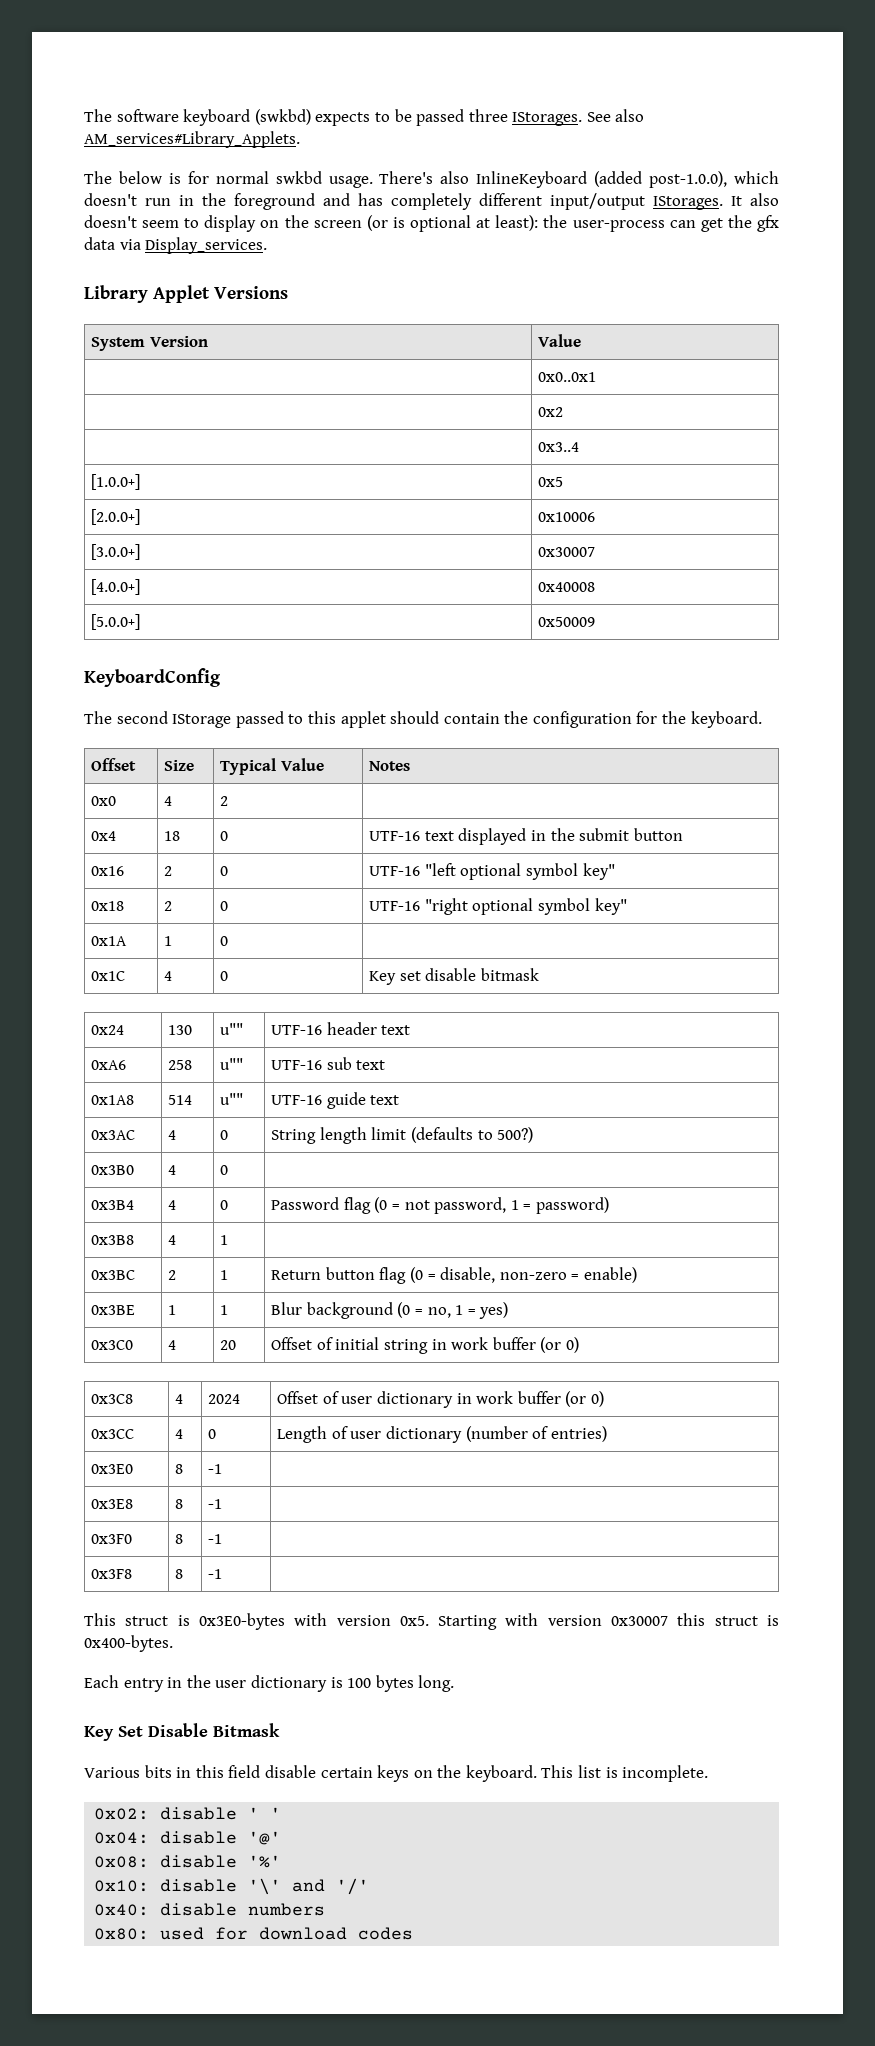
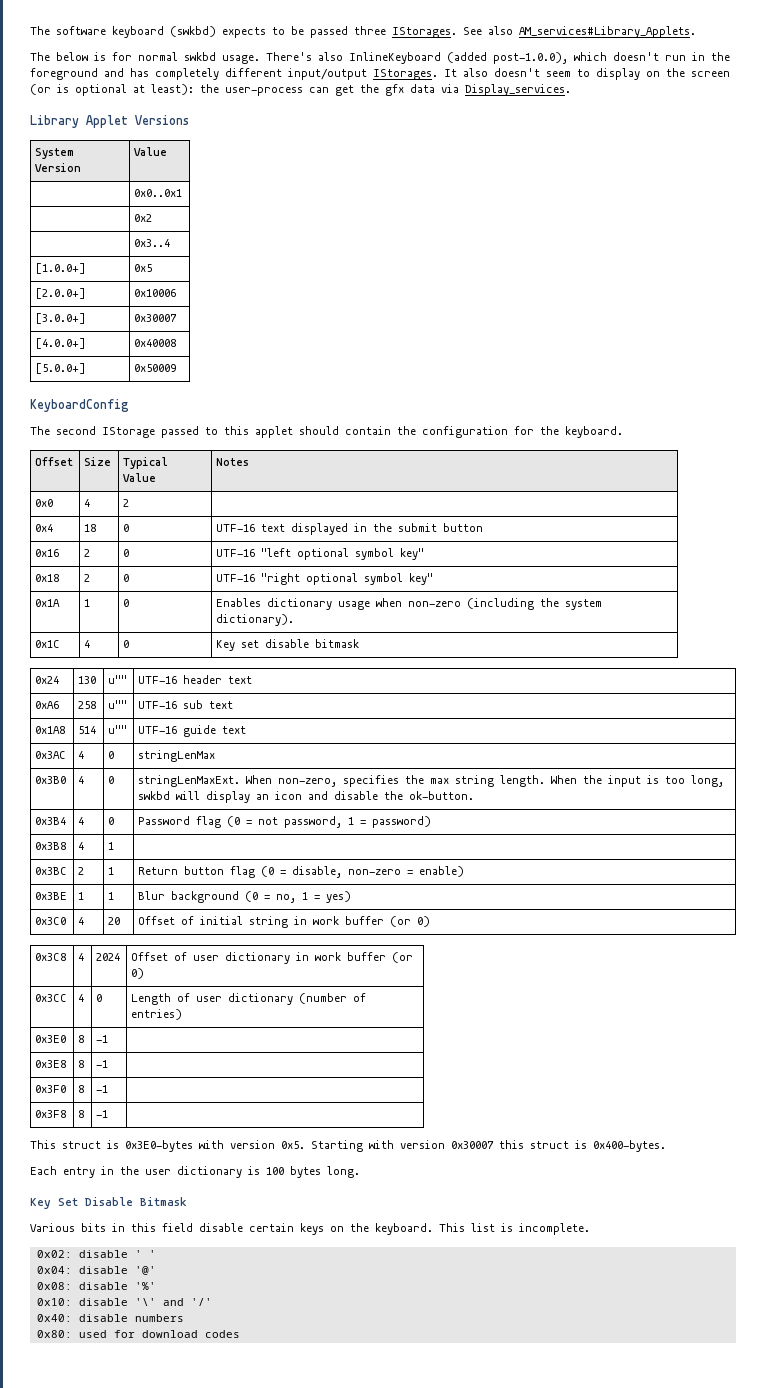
- 0x1A | 1 | 0 |
+ 0x1A | 1 | 0 | Enables dictionary usage when non-zero (including the system dictionary).
- 0x3AC | 4 | 0 | String length limit (defaults to 500?)
- 0x3B0 | 4 | 0 |
+ 0x3AC | 4 | 0 | stringLenMax
+ 0x3B0 | 4 | 0 | stringLenMaxExt. When non-zero, specifies the max string length. When the input is too long, swkbd will display an icon and disable the ok-button.

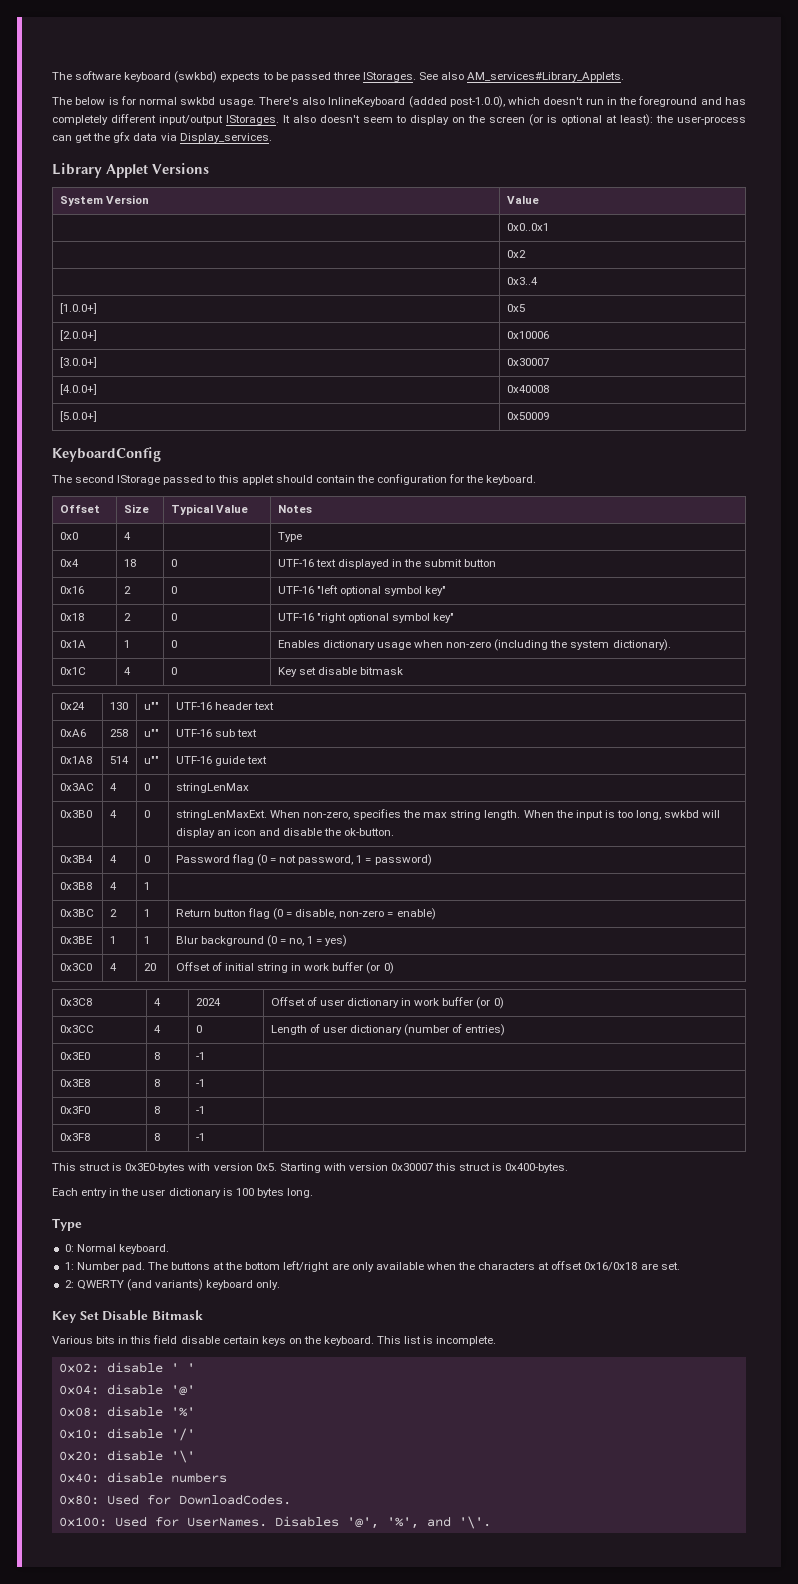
- 0x0 | 4 | 2 |
+ 0x0 | 4 | | Type
  Each entry in the user dictionary is 100 bytes long.
+ Type
+ 0: Normal keyboard.
+ 1: Number pad. The buttons at the bottom left/right are only available when the characters at offset 0x16/0x18 are set.
+ 2: QWERTY (and variants) keyboard only.
- 0x10: disable '\' and '/'
+ 0x10: disable '/'
+ 0x20: disable '\'
- 0x80: used for download codes
+ 0x80: Used for DownloadCodes.
+ 0x100: Used for UserNames. Disables '@', '%', and '\'.

